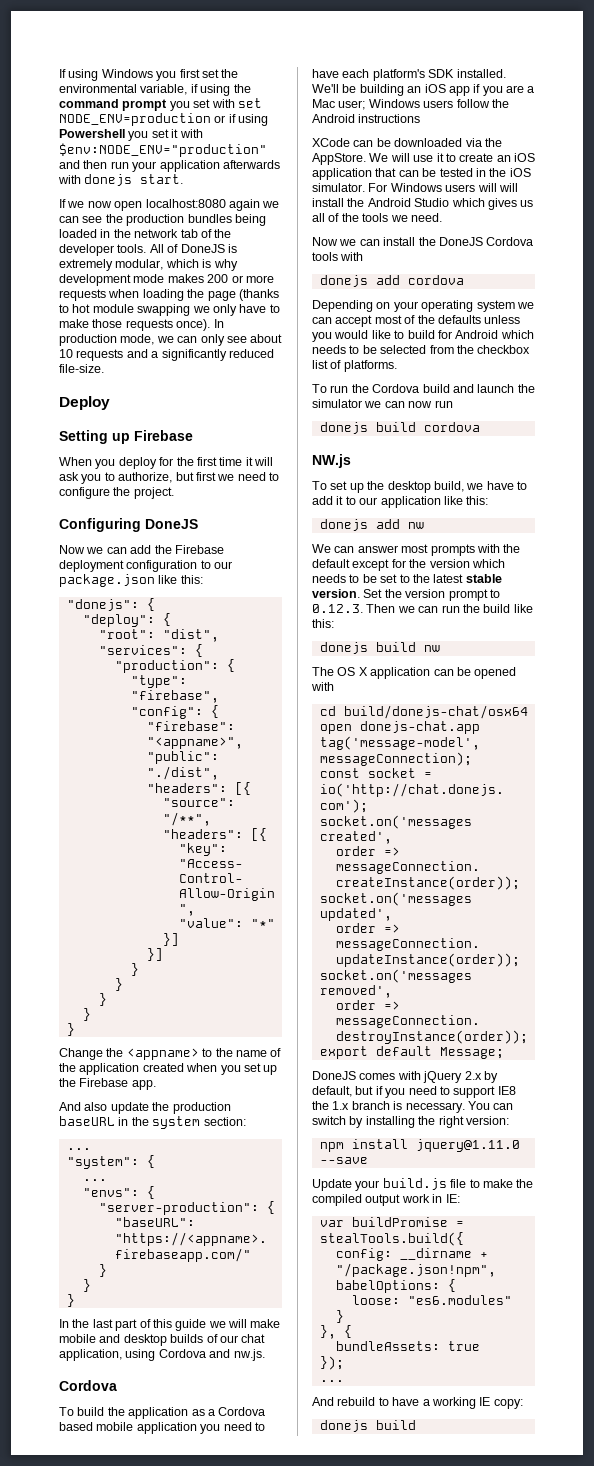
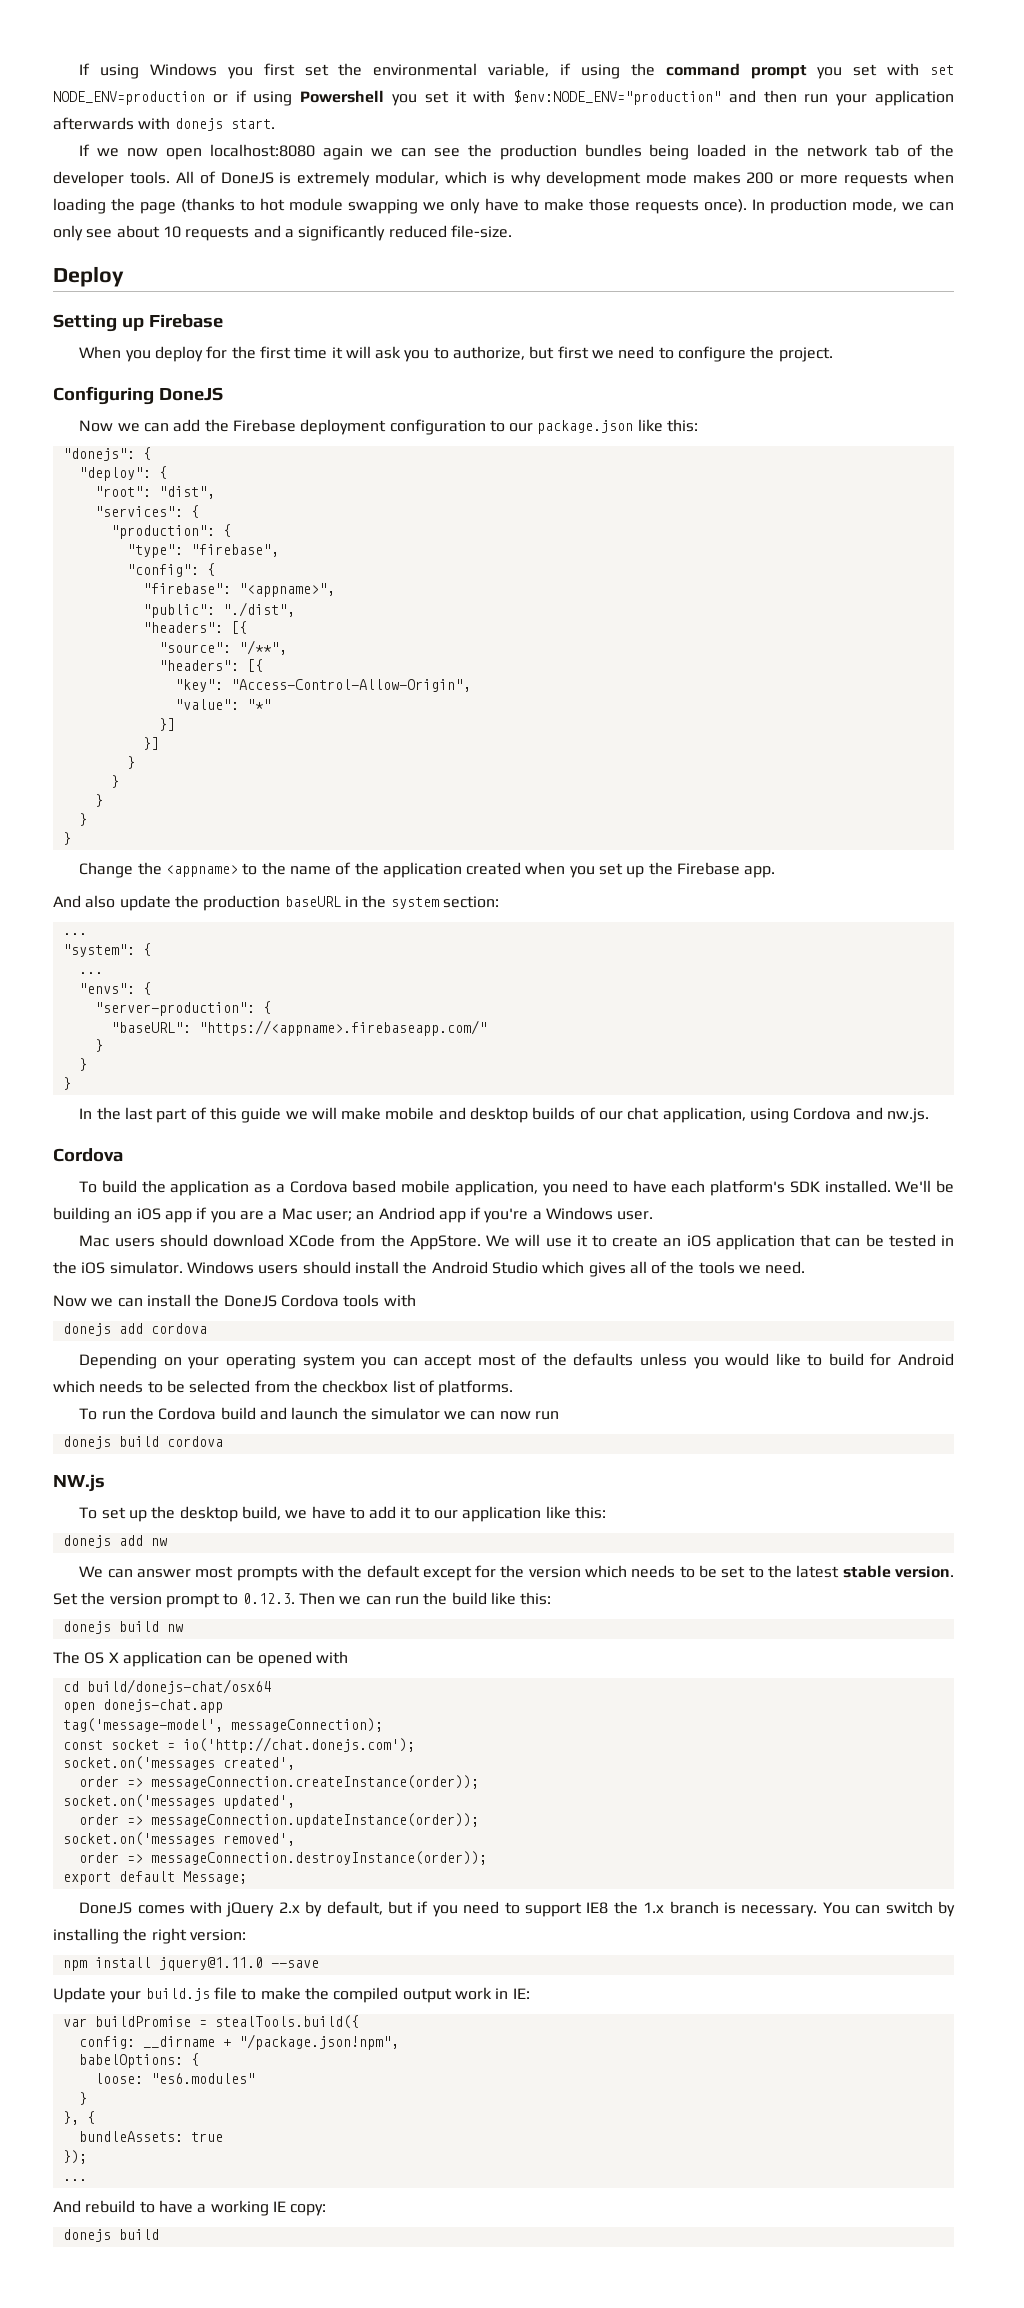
- To build the application as a Cordova based mobile application you need to have each platform's SDK installed.
+ To build the application as a Cordova based mobile application, you need to have each platform's SDK installed.
- We'll be building an iOS app if you are a Mac user; Windows users follow the Android instructions
- XCode can be downloaded via the AppStore.
+ We'll be building an iOS app if you are a Mac user; an Andriod app if you're a Windows user.
+ Mac users should download XCode from the AppStore.
- For Windows users will will install the Android Studio which gives us all of the tools we need.
+ Windows users should install the Android Studio which gives all of the tools we need.
- Depending on your operating system we can accept most of the defaults unless you would like to build for Android which needs to be selected from the checkbox list of platforms.
+ Depending on your operating system you can accept most of the defaults unless you would like to build for Android which needs to be selected from the checkbox list of platforms.

